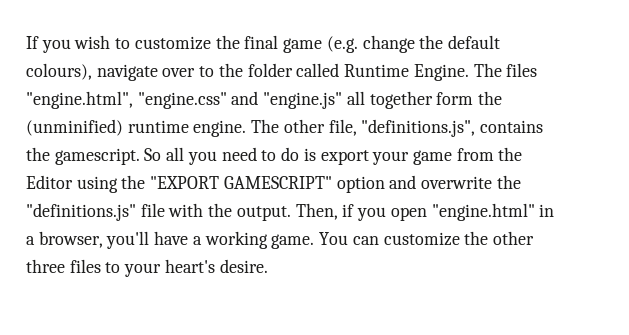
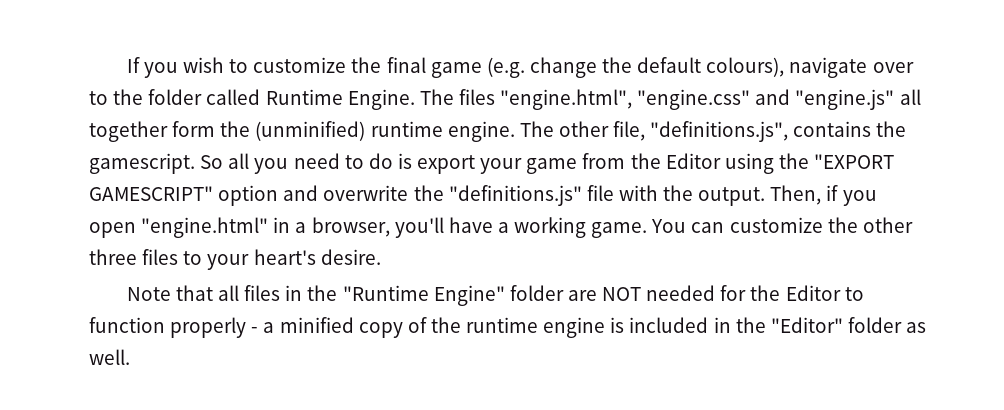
+ Note that all files in the "Runtime Engine" folder are NOT needed for the Editor to function properly - a minified copy of the runtime engine is included in the "Editor" folder as well.

